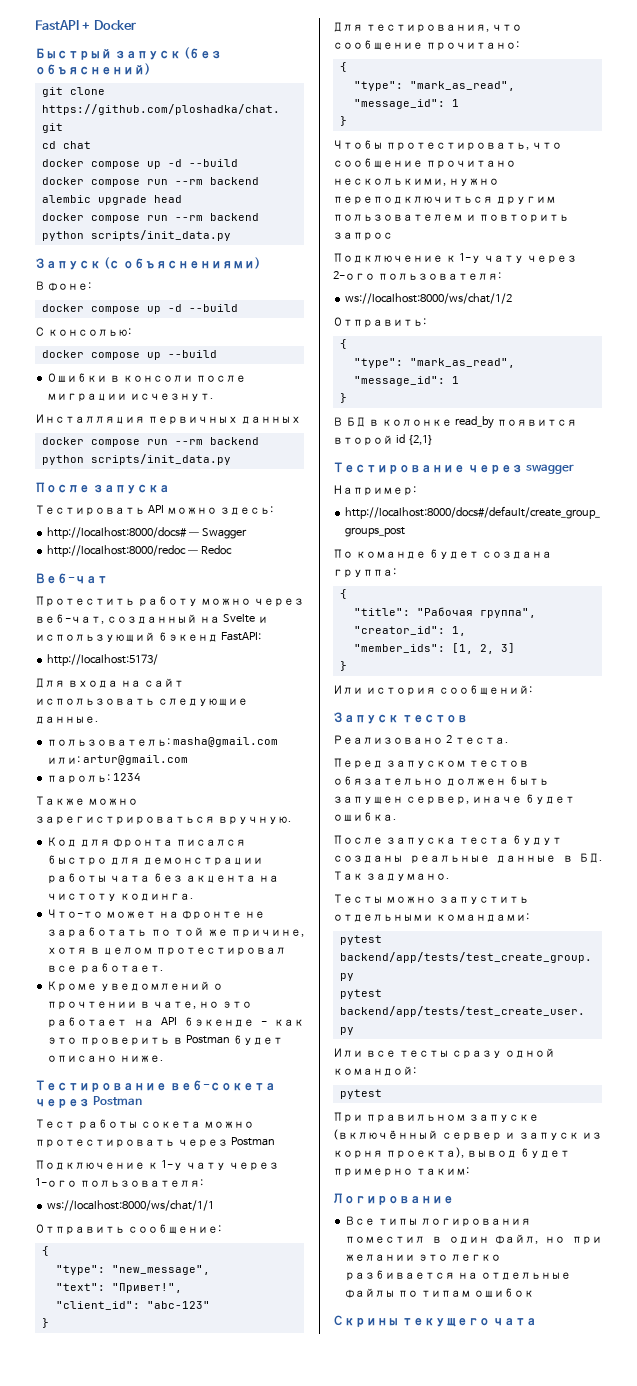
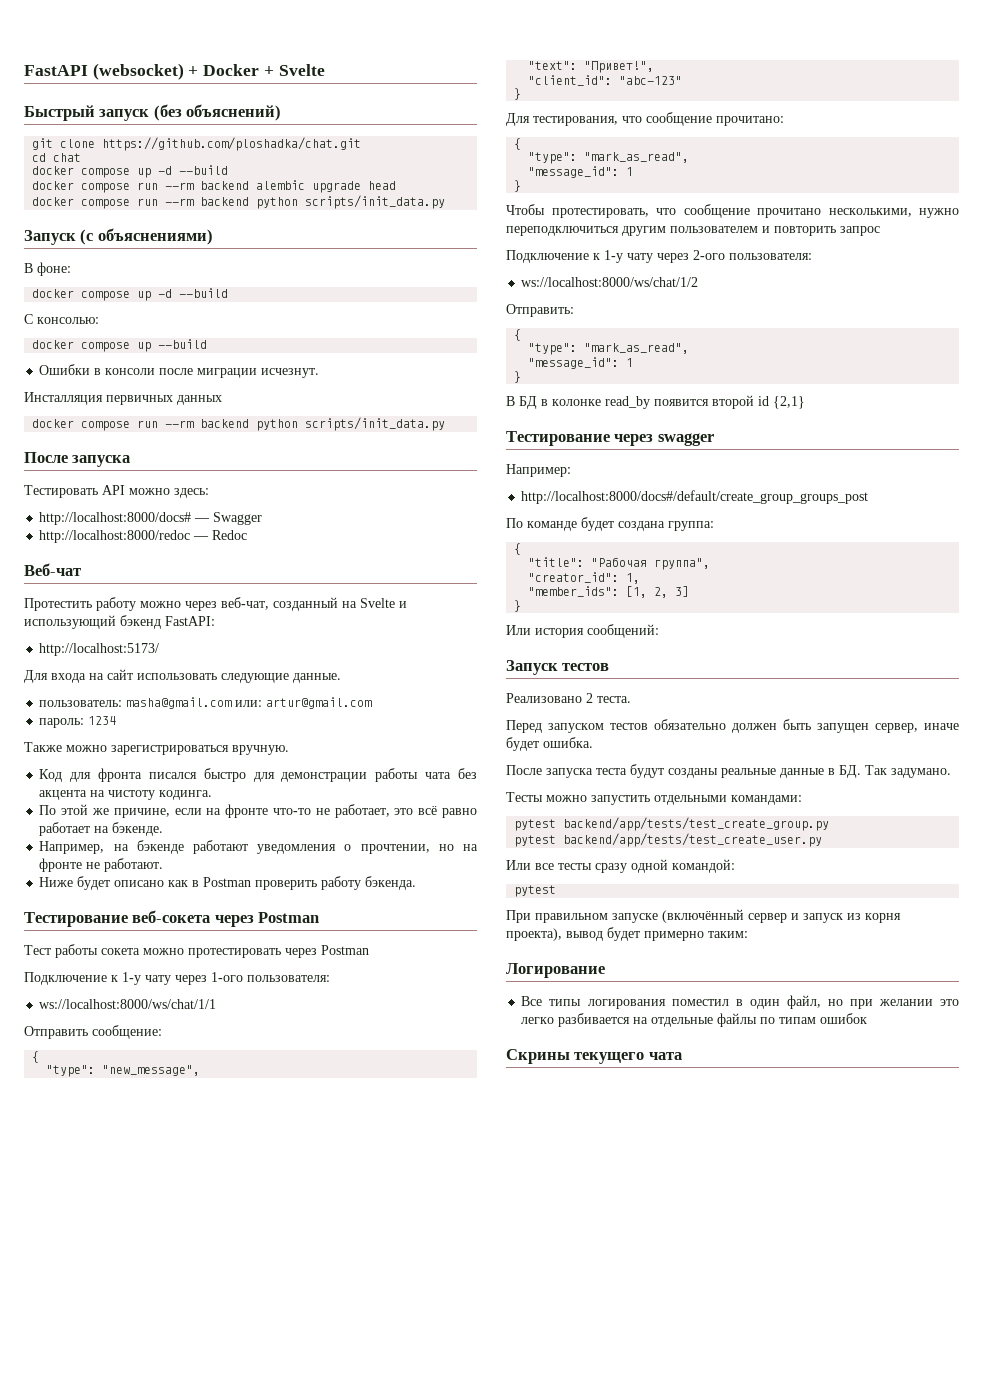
- FastAPI + Docker
+ FastAPI (websocket) + Docker + Svelte
- Что-то может на фронте не заработать по той же причине, хотя в целом протестировал все работает.
- Кроме уведомлений о прочтении в чате, но это работает на API бэкенде - как это проверить в Postman будет описано ниже.
+ По этой же причине, если на фронте что-то не работает, это всё равно работает на бэкенде.
+ Например, на бэкенде работают уведомления о прочтении, но на фронте не работают.
+ Ниже будет описано как в Postman проверить работу бэкенда.

